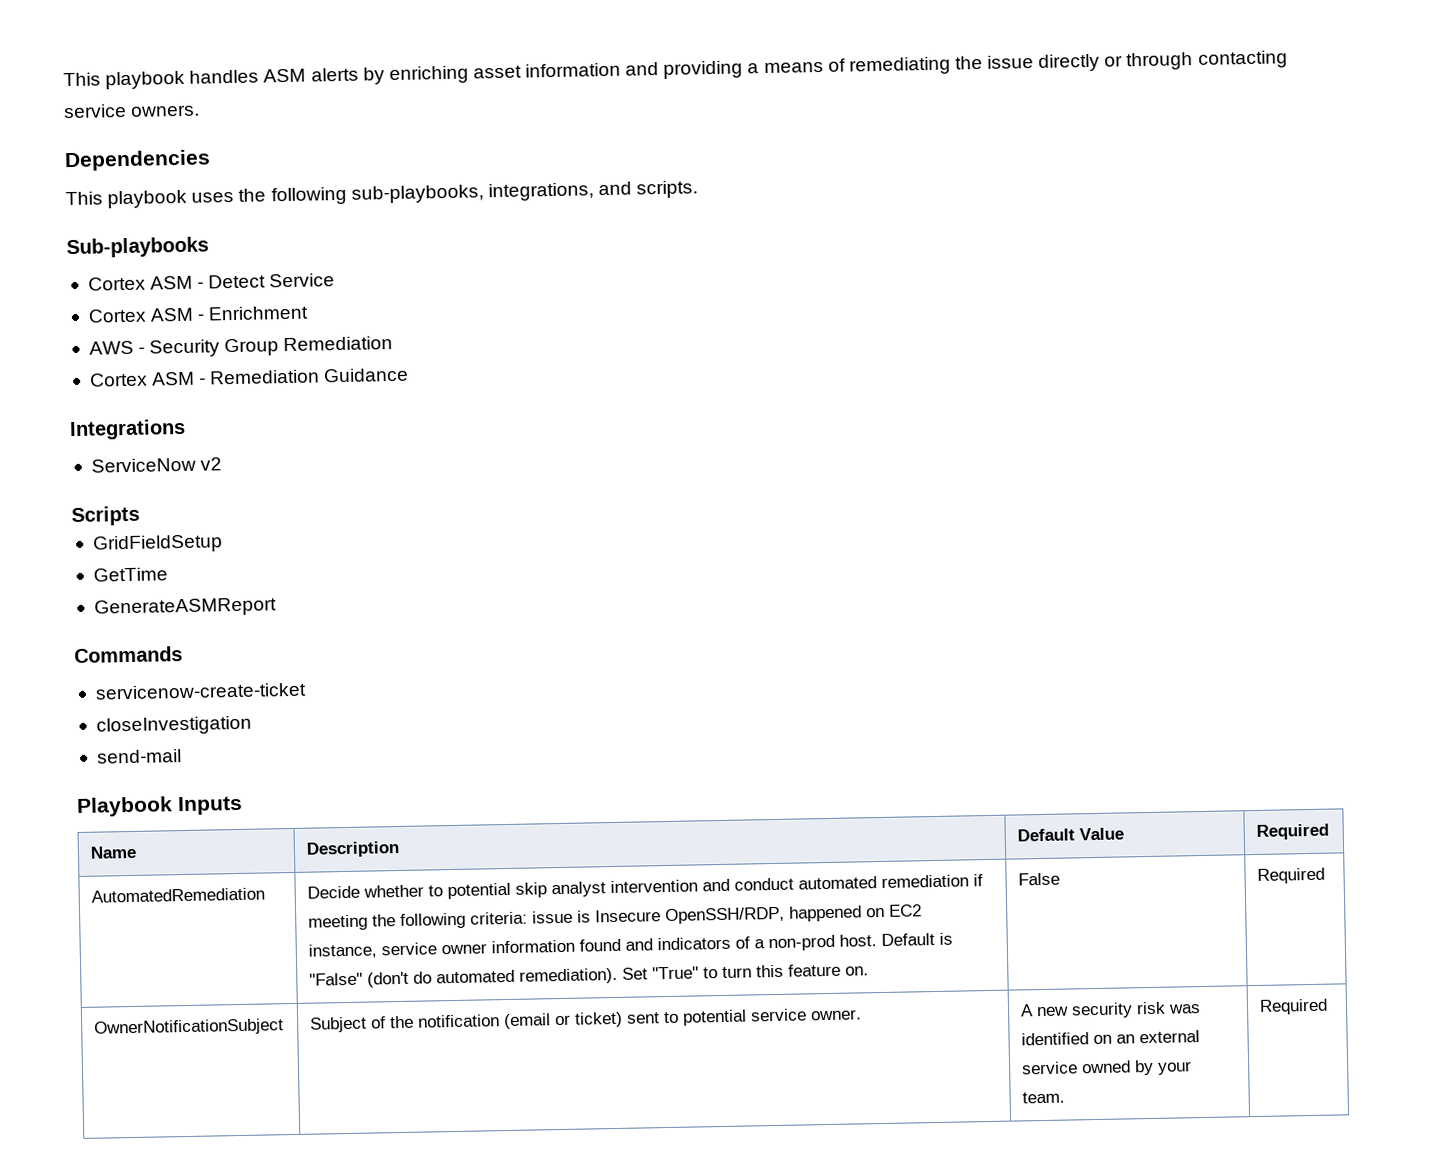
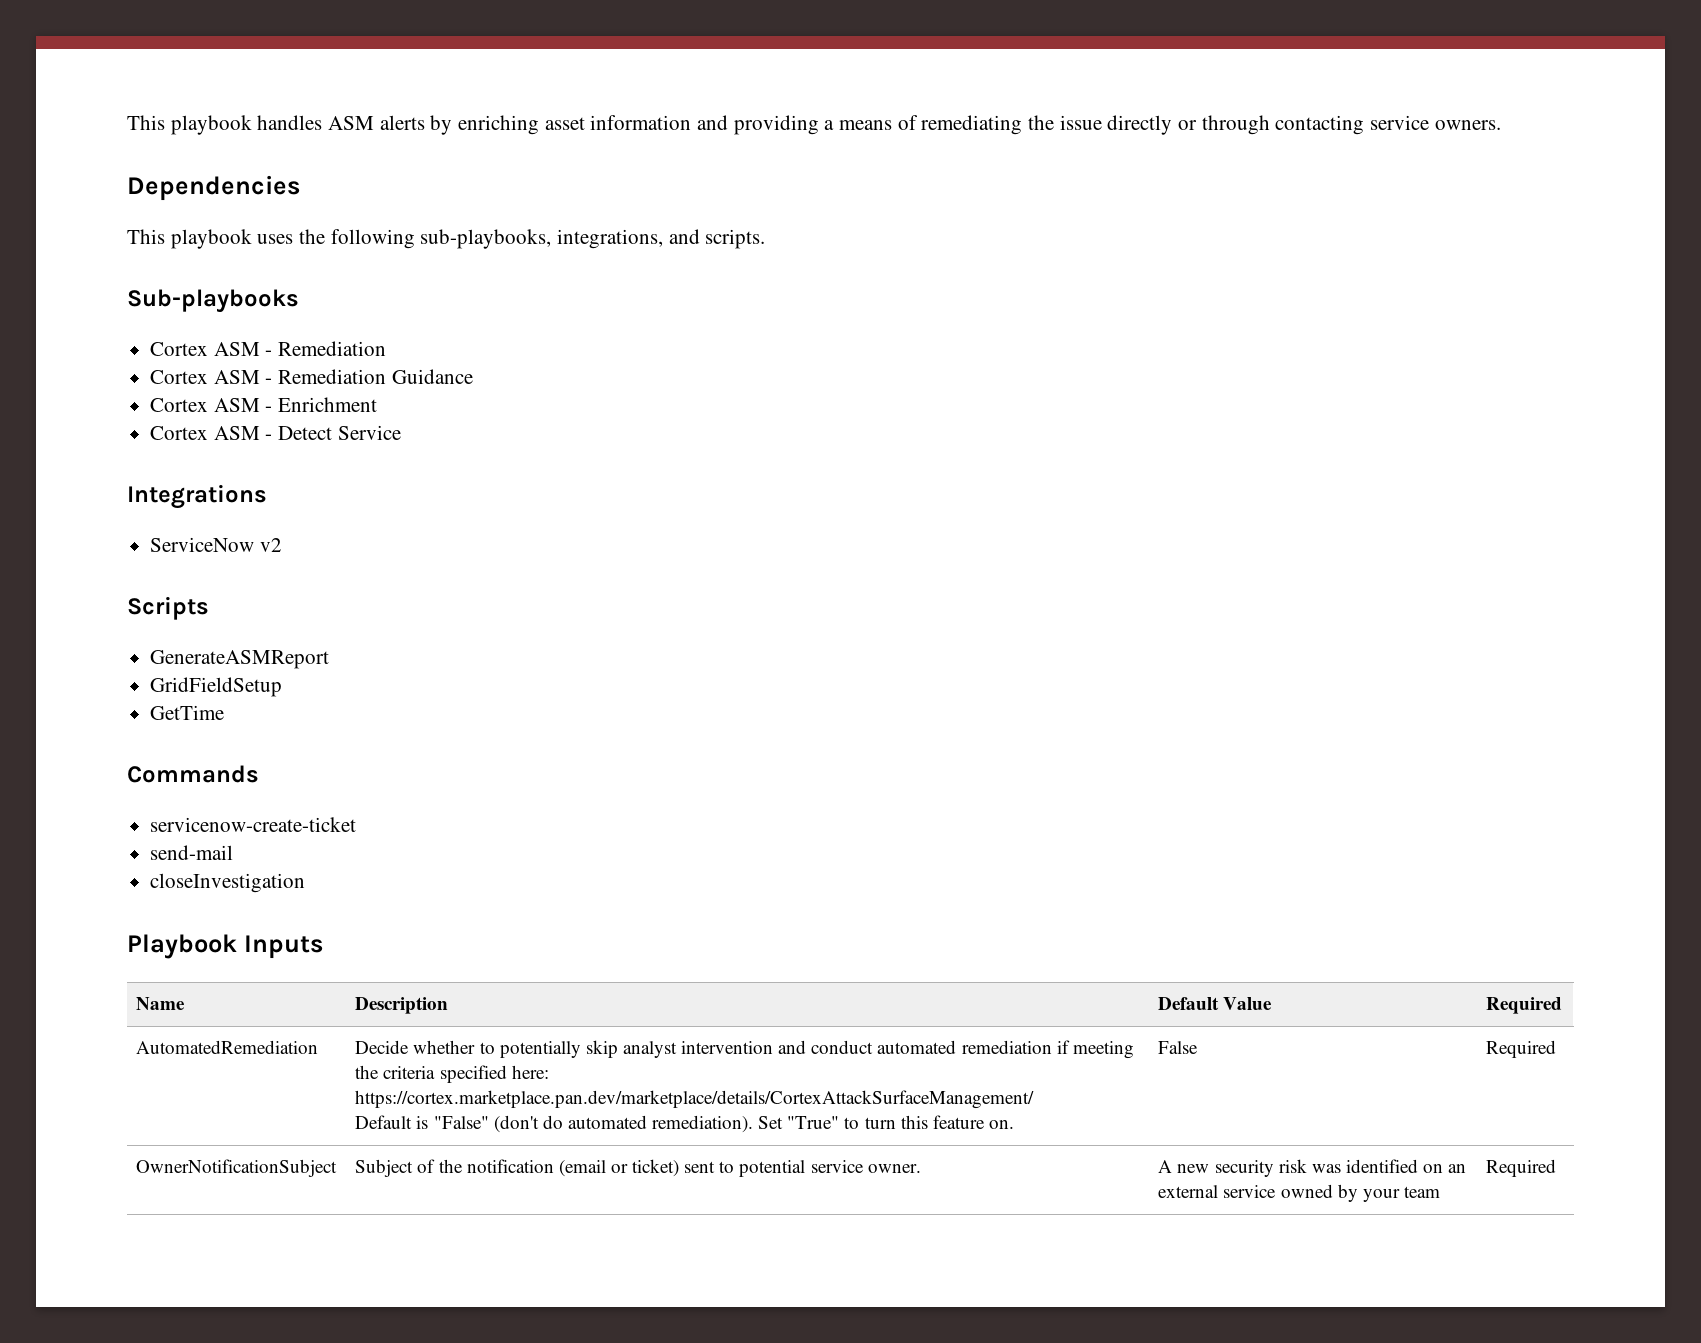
  Sub-playbooks
- Cortex ASM - Detect Service
- Cortex ASM - Enrichment
- AWS - Security Group Remediation
+ Cortex ASM - Remediation
+ Cortex ASM - Enrichment
+ Cortex ASM - Detect Service
+ GenerateASMReport
- GenerateASMReport
+ send-mail
- send-mail
- Decide whether to potential skip analyst intervention and conduct automated remediation if meeting the following criteria: issue is Insecure OpenSSH/RDP, happened on EC2 instance, service owner information found and indicators of a non-prod host. Default is "False" (don't do automated remediation).
+ Decide whether to potentially skip analyst intervention and conduct automated remediation if meeting the criteria specified here: https://cortex.marketplace.pan.dev/marketplace/details/CortexAttackSurfaceManagement/
+ Default is "False" (don't do automated remediation).
- OwnerNotificationSubject | Subject of the notification (email or ticket) sent to potential service owner. | A new security risk was identified on an external service owned by your team. | Required
+ OwnerNotificationSubject | Subject of the notification (email or ticket) sent to potential service owner. | A new security risk was identified on an external service owned by your team | Required

